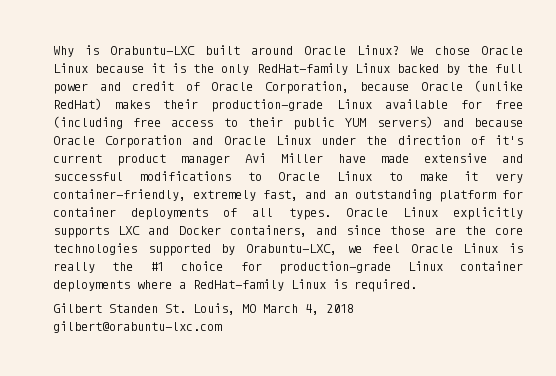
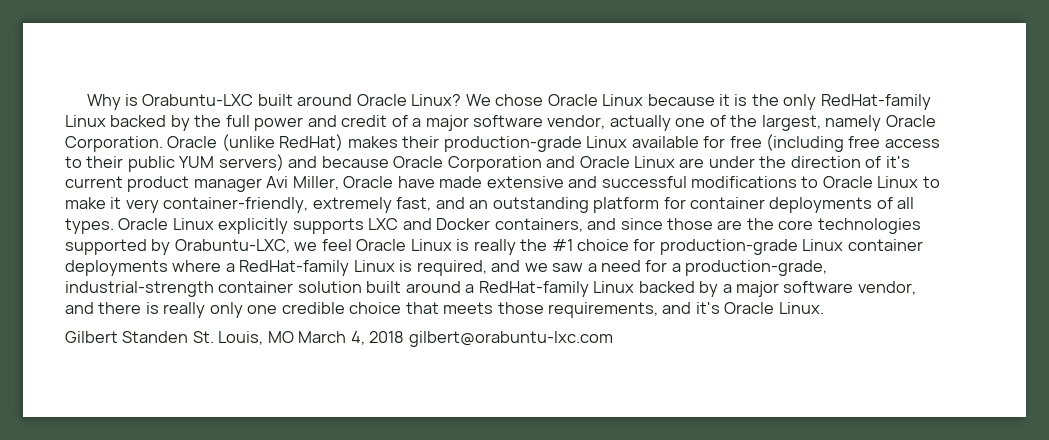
- We chose Oracle Linux because it is the only RedHat-family Linux backed by the full power and credit of Oracle Corporation, because Oracle (unlike RedHat) makes their production-grade Linux available for free (including free access to their public YUM servers) and because Oracle Corporation and Oracle Linux under the direction of it's current product manager Avi Miller have made extensive and successful modifications to Oracle Linux to make it very container-friendly, extremely fast, and an outstanding platform for container deployments of all types.
+ We chose Oracle Linux because it is the only RedHat-family Linux backed by the full power and credit of a major software vendor, actually one of the largest, namely Oracle Corporation. Oracle (unlike RedHat) makes their production-grade Linux available for free (including free access to their public YUM servers) and because Oracle Corporation and Oracle Linux are under the direction of it's current product manager Avi Miller, Oracle have made extensive and successful modifications to Oracle Linux to make it very container-friendly, extremely fast, and an outstanding platform for container deployments of all types.
- Oracle Linux explicitly supports LXC and Docker containers, and since those are the core technologies supported by Orabuntu-LXC, we feel Oracle Linux is really the #1 choice for production-grade Linux container deployments where a RedHat-family Linux is required.
+ Oracle Linux explicitly supports LXC and Docker containers, and since those are the core technologies supported by Orabuntu-LXC, we feel Oracle Linux is really the #1 choice for production-grade Linux container deployments where a RedHat-family Linux is required, and we saw a need for a production-grade, industrial-strength container solution built around a RedHat-family Linux backed by a major software vendor, and there is really only one credible choice that meets those requirements, and it's Oracle Linux.

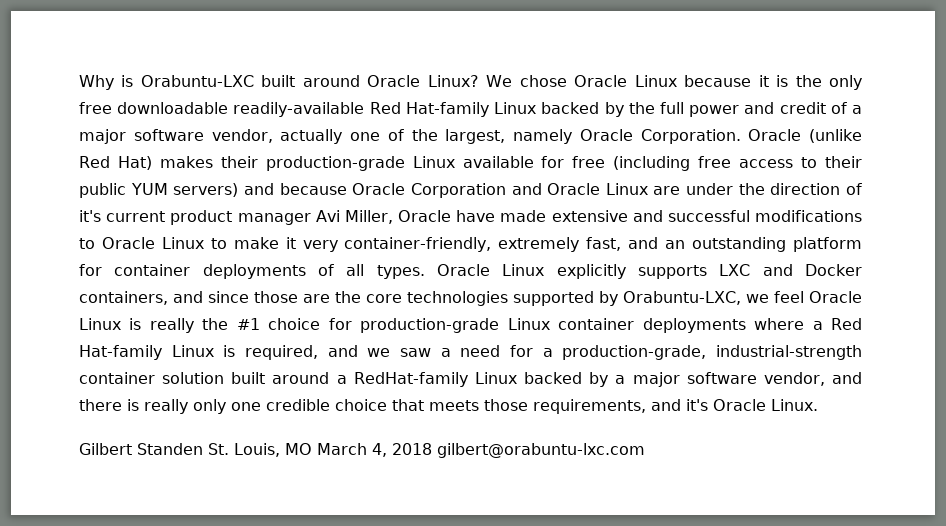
- We chose Oracle Linux because it is the only RedHat-family Linux backed by the full power and credit of a major software vendor, actually one of the largest, namely Oracle Corporation.
+ We chose Oracle Linux because it is the only free downloadable readily-available Red Hat-family Linux backed by the full power and credit of a major software vendor, actually one of the largest, namely Oracle Corporation.
- Oracle (unlike RedHat) makes their production-grade Linux available for free (including free access to their public YUM servers) and because Oracle Corporation and Oracle Linux are under the direction of it's current product manager Avi Miller, Oracle have made extensive and successful modifications to Oracle Linux to make it very container-friendly, extremely fast, and an outstanding platform for container deployments of all types.
+ Oracle (unlike Red Hat) makes their production-grade Linux available for free (including free access to their public YUM servers) and because Oracle Corporation and Oracle Linux are under the direction of it's current product manager Avi Miller, Oracle have made extensive and successful modifications to Oracle Linux to make it very container-friendly, extremely fast, and an outstanding platform for container deployments of all types.
- Oracle Linux explicitly supports LXC and Docker containers, and since those are the core technologies supported by Orabuntu-LXC, we feel Oracle Linux is really the #1 choice for production-grade Linux container deployments where a RedHat-family Linux is required, and we saw a need for a production-grade, industrial-strength container solution built around a RedHat-family Linux backed by a major software vendor, and there is really only one credible choice that meets those requirements, and it's Oracle Linux.
+ Oracle Linux explicitly supports LXC and Docker containers, and since those are the core technologies supported by Orabuntu-LXC, we feel Oracle Linux is really the #1 choice for production-grade Linux container deployments where a Red Hat-family Linux is required, and we saw a need for a production-grade, industrial-strength container solution built around a RedHat-family Linux backed by a major software vendor, and there is really only one credible choice that meets those requirements, and it's Oracle Linux.

